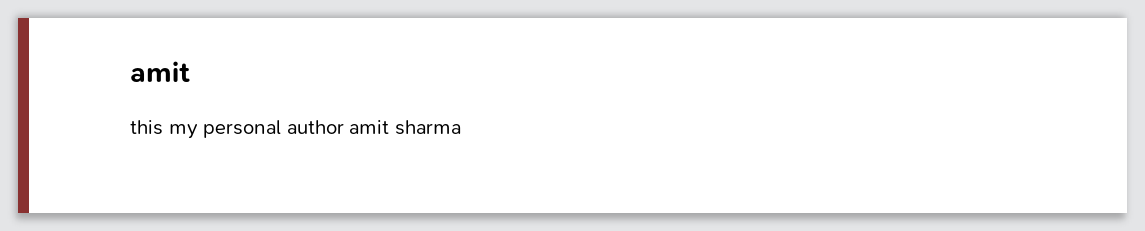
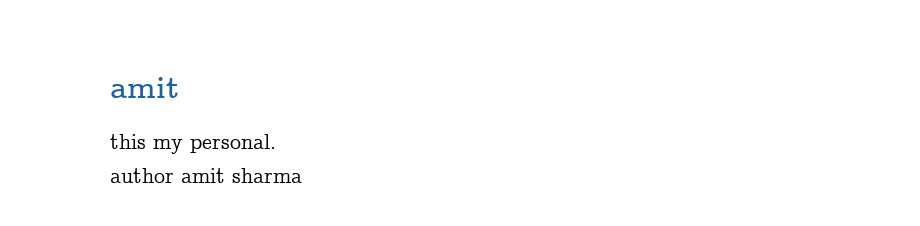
- this my personal author amit sharma
+ this my personal.
+ author amit sharma

